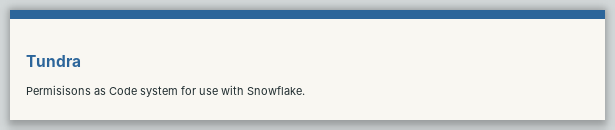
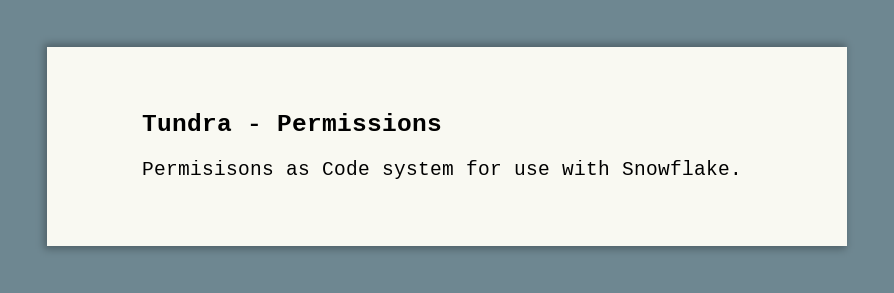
- Tundra
+ Tundra - Permissions

